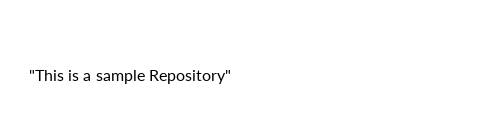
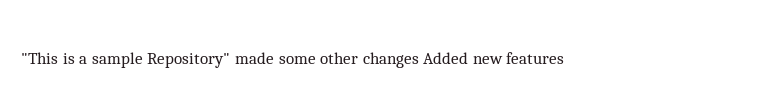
- "This is a sample Repository"
+ "This is a sample Repository" made some other changes Added new features

